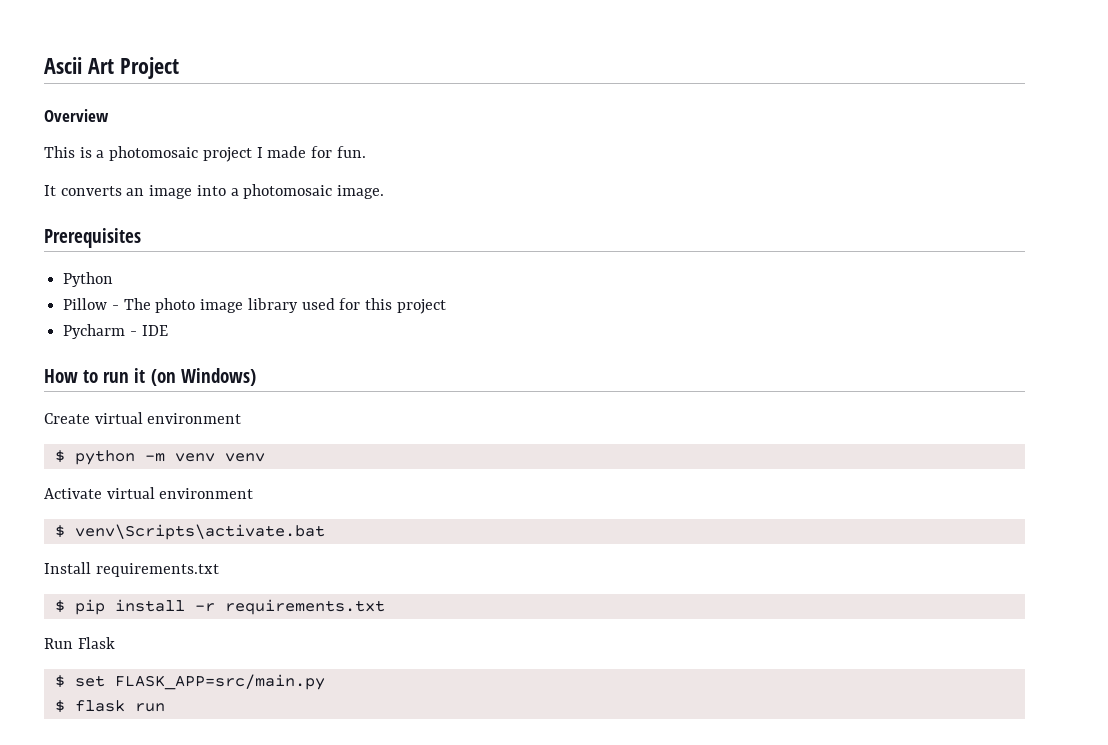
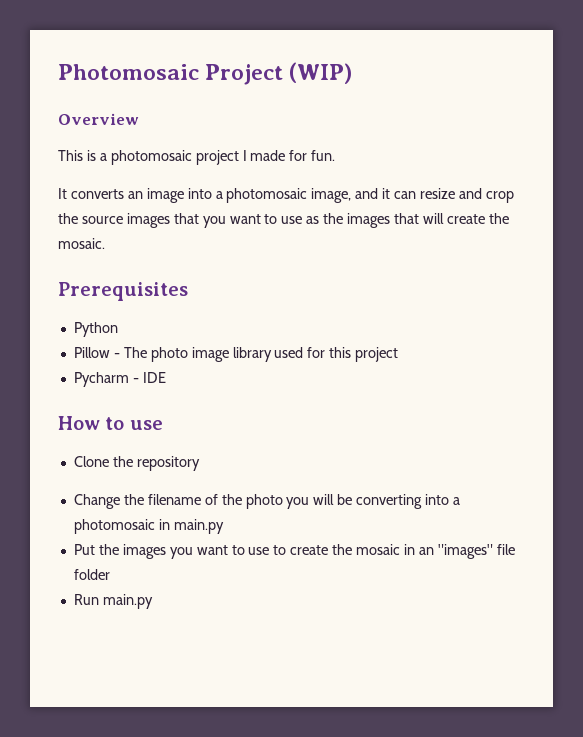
- Ascii Art Project
+ Photomosaic Project (WIP)
- It converts an image into a photomosaic image.
+ It converts an image into a photomosaic image, and it can resize and crop the source images that you want to use as the images that will create the mosaic.
- How to run it (on Windows)
- Create virtual environment
- $ python -m venv venv
- Activate virtual environment
- $ venv\Scripts\activate.bat
- Install requirements.txt
- $ pip install -r requirements.txt
- Run Flask
- $ set FLASK_APP=src/main.py
- $ flask run
+ How to use
+ Clone the repository
+ Change the filename of the photo you will be converting into a photomosaic in main.py
+ Put the images you want to use to create the mosaic in an "images" file folder
+ Run main.py

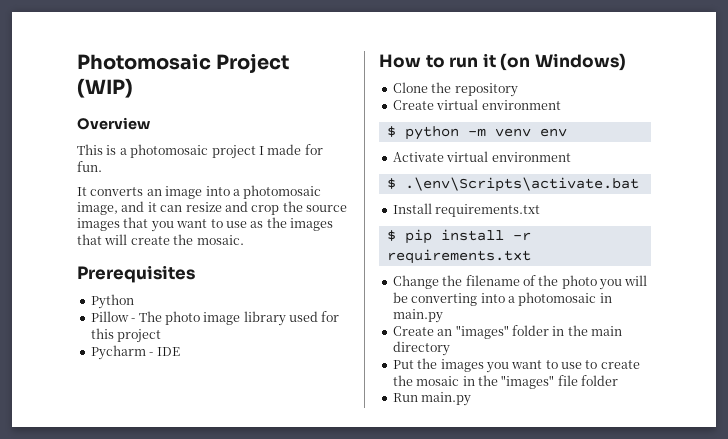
- How to use
+ How to run it (on Windows)
+ Create virtual environment
+ $ python -m venv env
+ Activate virtual environment
+ $ .\env\Scripts\activate.bat
+ Install requirements.txt
+ $ pip install -r requirements.txt
+ Create an "images" folder in the main directory
- Put the images you want to use to create the mosaic in an "images" file folder
+ Put the images you want to use to create the mosaic in the "images" file folder

